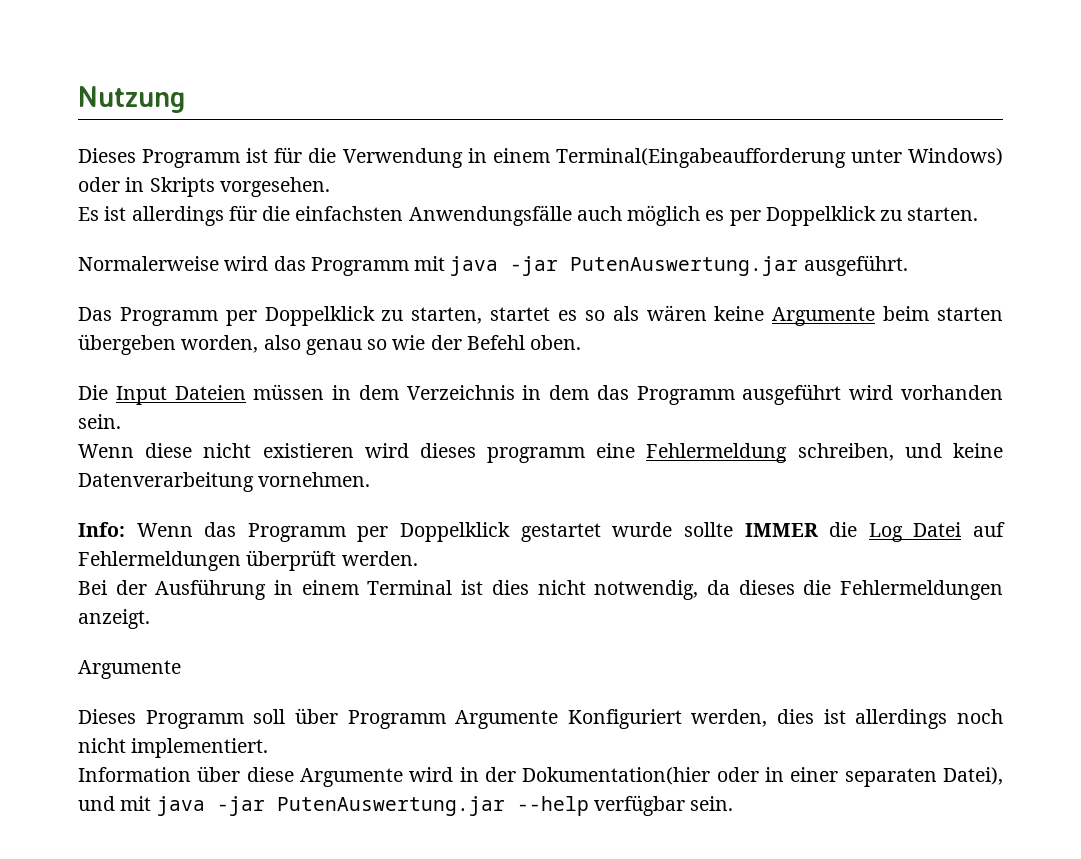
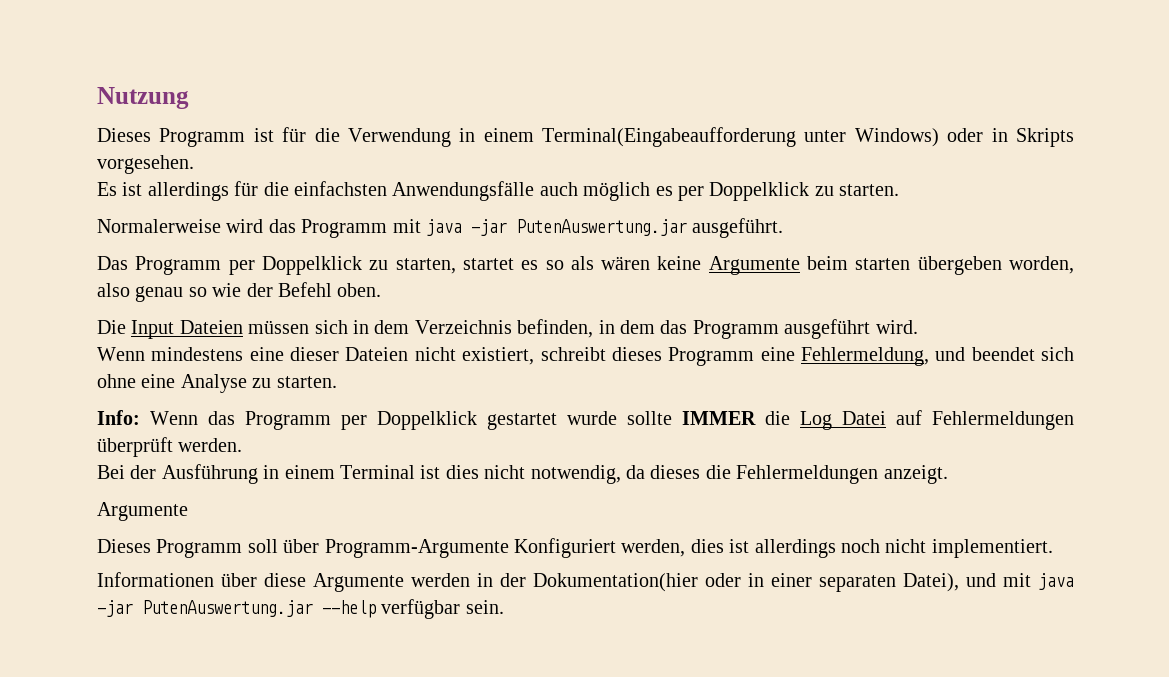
- Die Input Dateien müssen in dem Verzeichnis in dem das Programm ausgeführt wird vorhanden sein.
- Wenn diese nicht existieren wird dieses programm eine Fehlermeldung schreiben, und keine Datenverarbeitung vornehmen.
+ Die Input Dateien müssen sich in dem Verzeichnis befinden, in dem das Programm ausgeführt wird.
+ Wenn mindestens eine dieser Dateien nicht existiert, schreibt dieses Programm eine Fehlermeldung, und beendet sich ohne eine Analyse zu starten.
- Dieses Programm soll über Programm Argumente Konfiguriert werden, dies ist allerdings noch nicht implementiert.
+ Dieses Programm soll über Programm-Argumente Konfiguriert werden, dies ist allerdings noch nicht implementiert.
- Information über diese Argumente wird in der Dokumentation(hier oder in einer separaten Datei), und mit java -jar PutenAuswertung.jar --help verfügbar sein.
+ Informationen über diese Argumente werden in der Dokumentation(hier oder in einer separaten Datei), und mit java -jar PutenAuswertung.jar --help verfügbar sein.

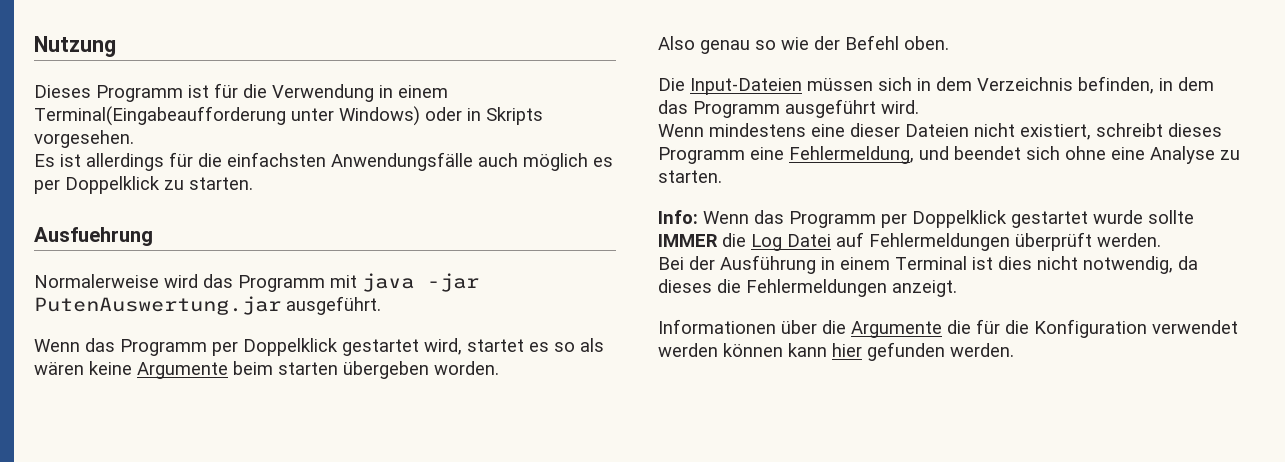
+ Ausfuehrung
- Das Programm per Doppelklick zu starten, startet es so als wären keine Argumente beim starten übergeben worden, also genau so wie der Befehl oben.
+ Wenn das Programm per Doppelklick gestartet wird, startet es so als wären keine Argumente beim starten übergeben worden.
+ Also genau so wie der Befehl oben.
- Die Input Dateien müssen sich in dem Verzeichnis befinden, in dem das Programm ausgeführt wird.
+ Die Input-Dateien müssen sich in dem Verzeichnis befinden, in dem das Programm ausgeführt wird.
  Bei der Ausführung in einem Terminal ist dies nicht notwendig, da dieses die Fehlermeldungen anzeigt.
- Argumente
- Dieses Programm soll über Programm-Argumente Konfiguriert werden, dies ist allerdings noch nicht implementiert.
- Informationen über diese Argumente werden in der Dokumentation(hier oder in einer separaten Datei), und mit java -jar PutenAuswertung.jar --help verfügbar sein.
+ Informationen über die Argumente die für die Konfiguration verwendet werden können kann hier gefunden werden.

